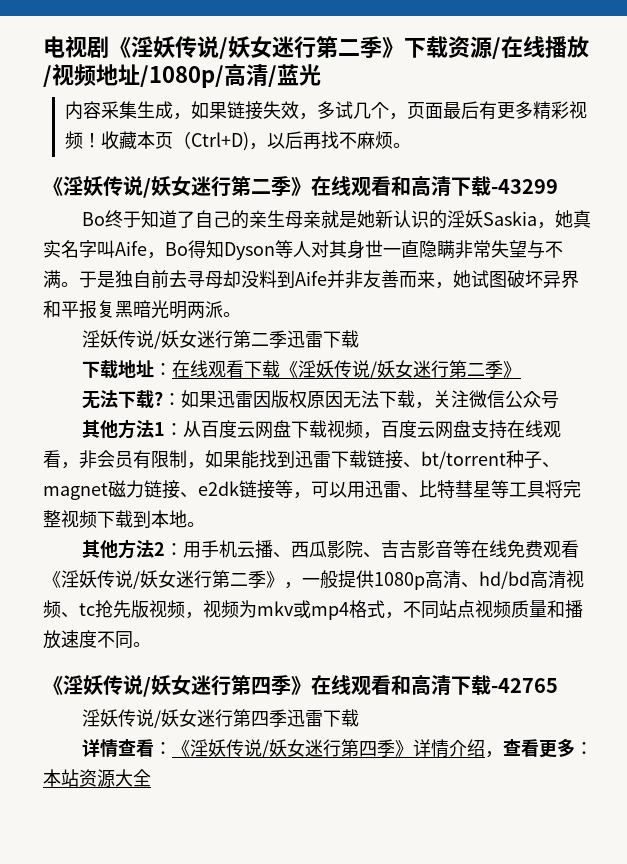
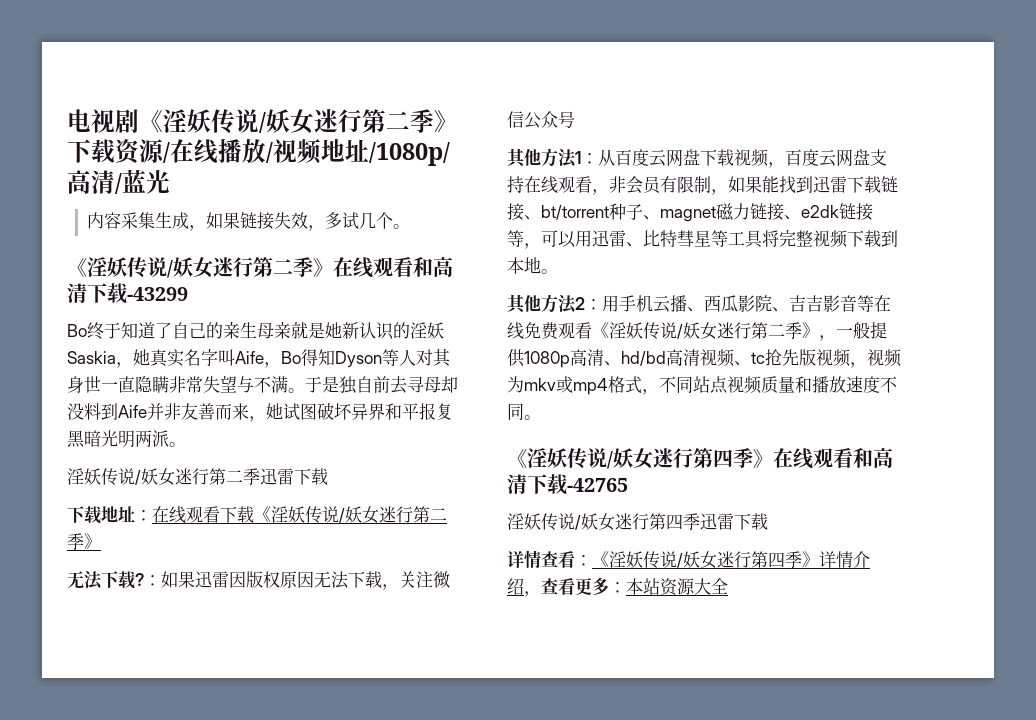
- 内容采集生成，如果链接失效，多试几个，页面最后有更多精彩视频！收藏本页（Ctrl+D)，以后再找不麻烦。
+ 内容采集生成，如果链接失效，多试几个。

